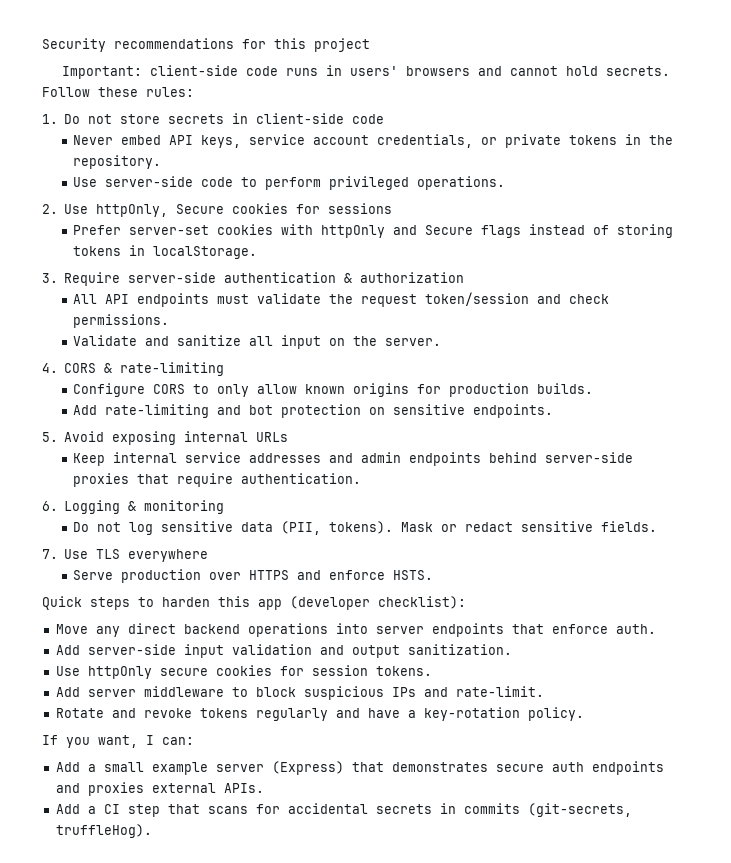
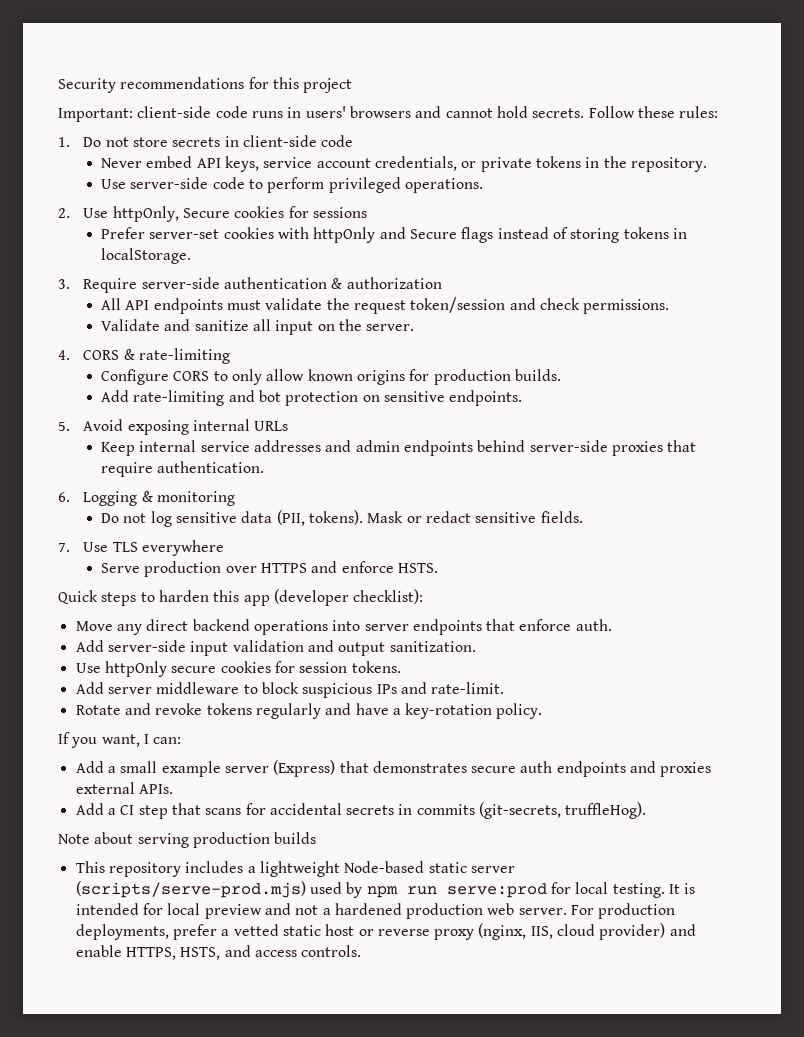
+ Note about serving production builds
+ This repository includes a lightweight Node-based static server (scripts/serve-prod.mjs) used by npm run serve:prod for local testing. It is intended for local preview and not a hardened production web server. For production deployments, prefer a vetted static host or reverse proxy (nginx, IIS, cloud provider) and enable HTTPS, HSTS, and access controls.

